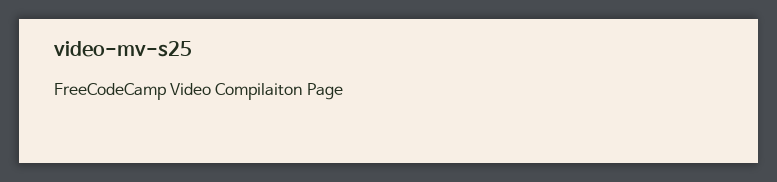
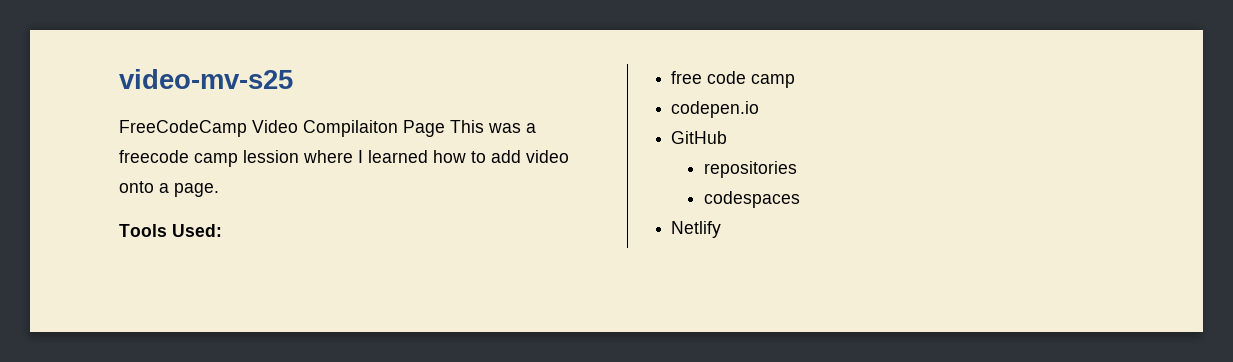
- FreeCodeCamp Video Compilaiton Page
+ FreeCodeCamp Video Compilaiton Page This was a freecode camp lession where I learned how to add video onto a page.
+ Tools Used:
+ free code camp
+ codepen.io
+ GitHub
+ repositories
+ codespaces
+ Netlify

